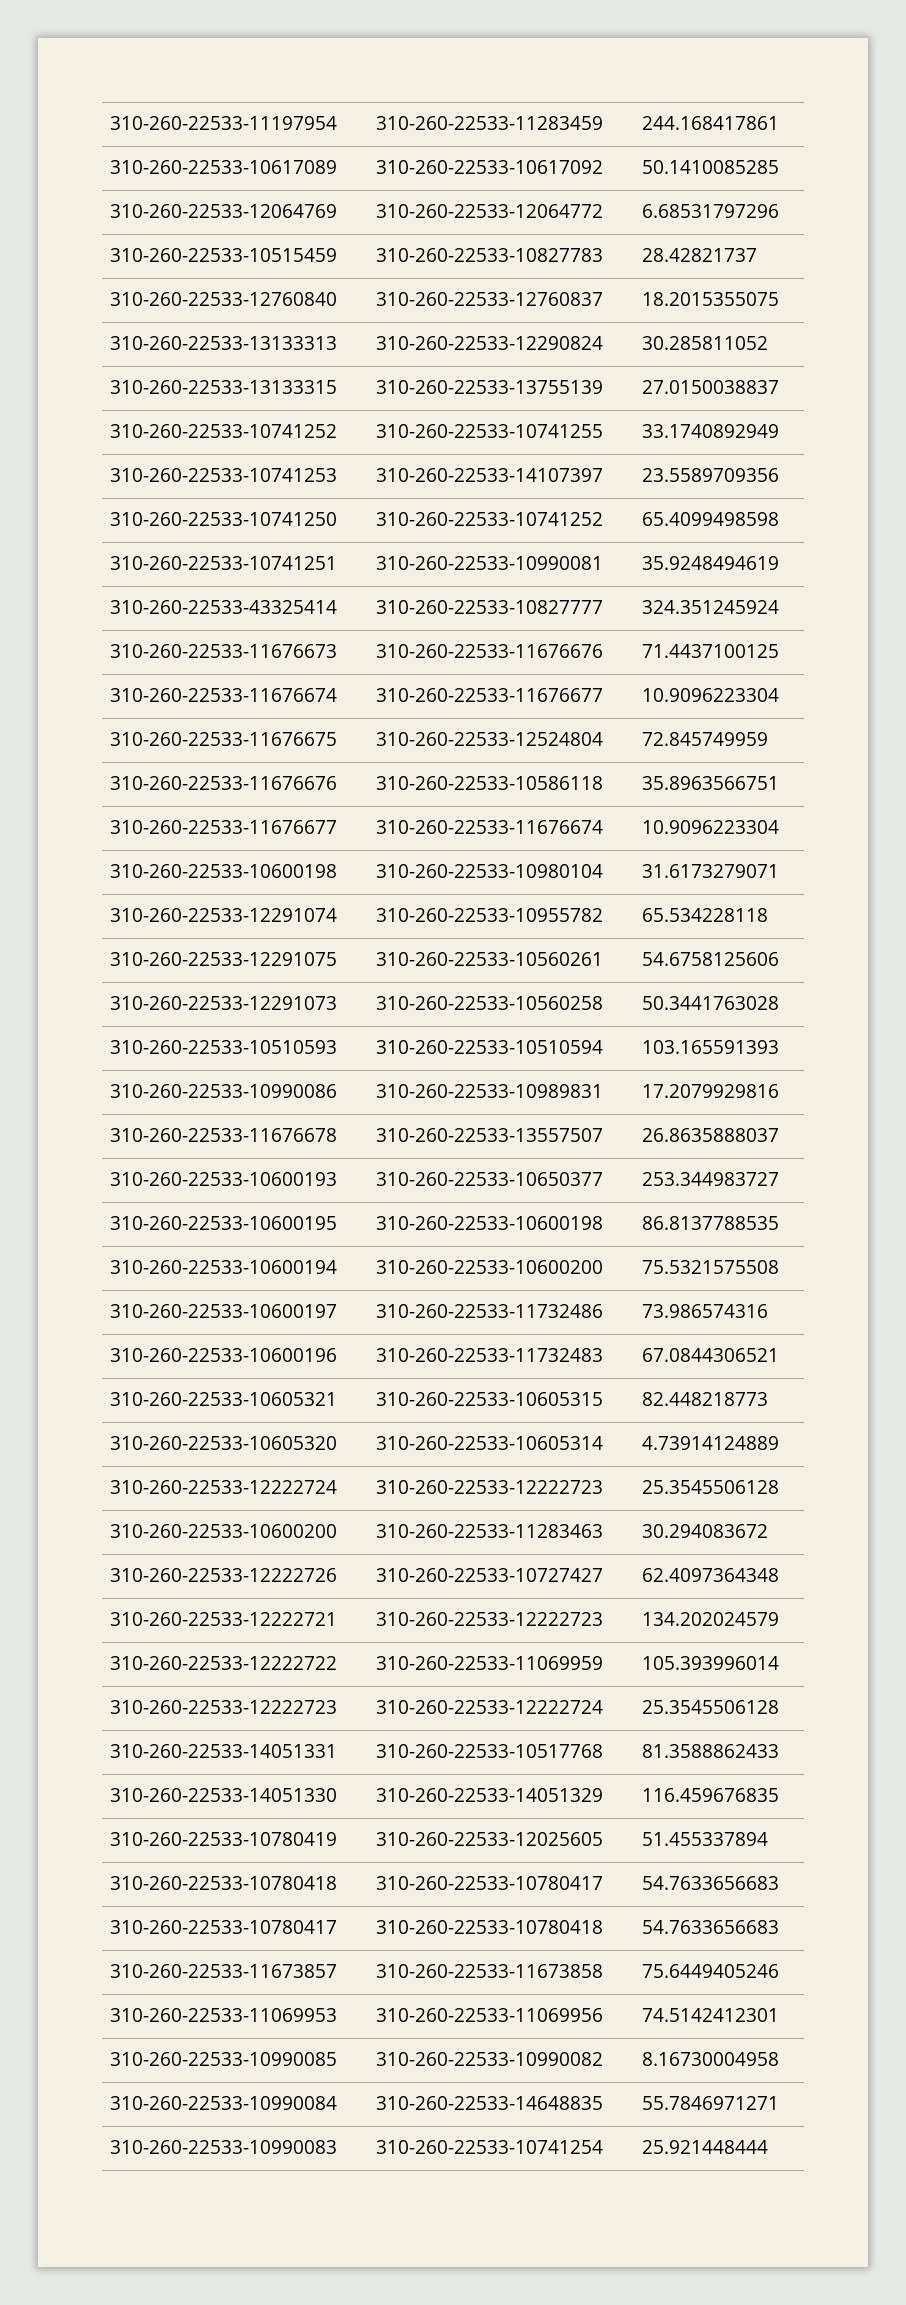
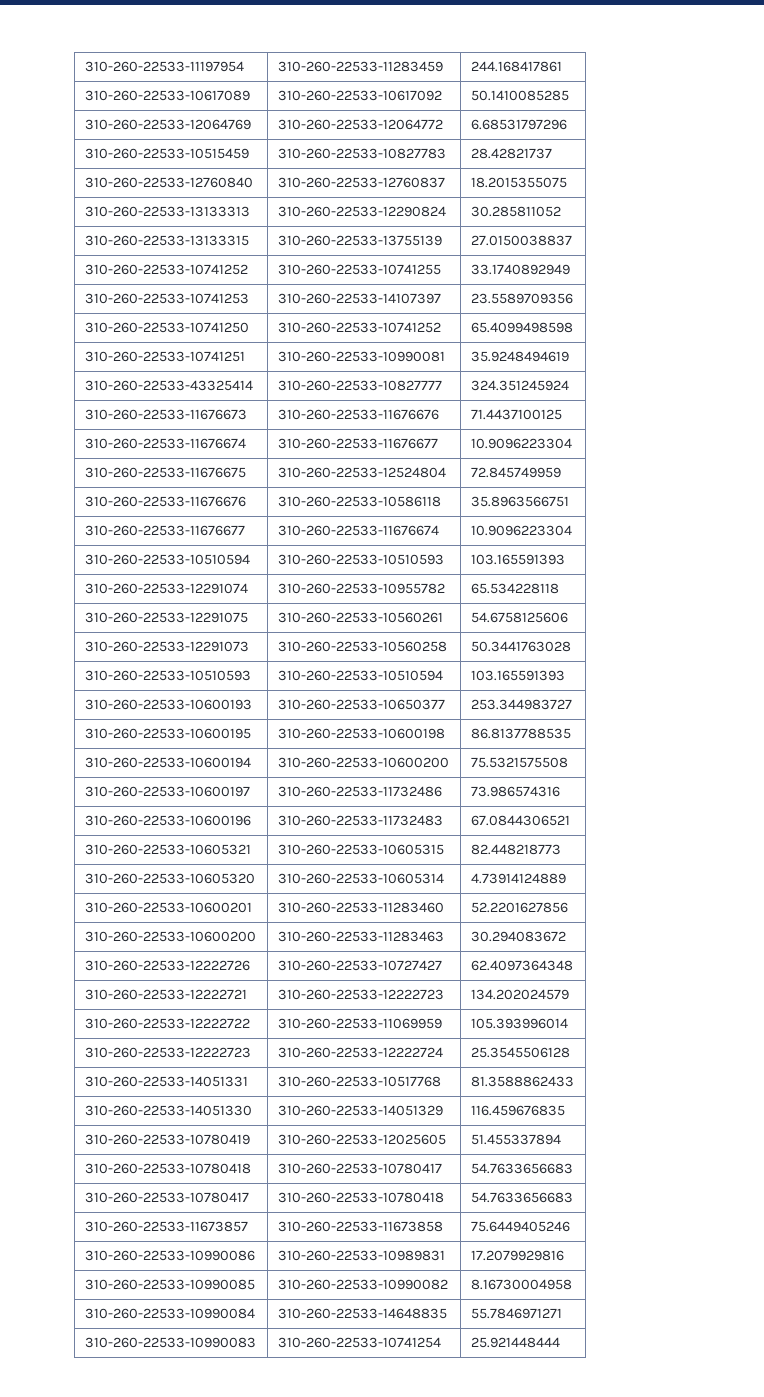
- 310-260-22533-10600198 | 310-260-22533-10980104 | 31.6173279071
+ 310-260-22533-10510594 | 310-260-22533-10510593 | 103.165591393
- 310-260-22533-10990086 | 310-260-22533-10989831 | 17.2079929816
- 310-260-22533-11676678 | 310-260-22533-13557507 | 26.8635888037
- 310-260-22533-12222724 | 310-260-22533-12222723 | 25.3545506128
+ 310-260-22533-10600201 | 310-260-22533-11283460 | 52.2201627856
- 310-260-22533-11069953 | 310-260-22533-11069956 | 74.5142412301
+ 310-260-22533-10990086 | 310-260-22533-10989831 | 17.2079929816

